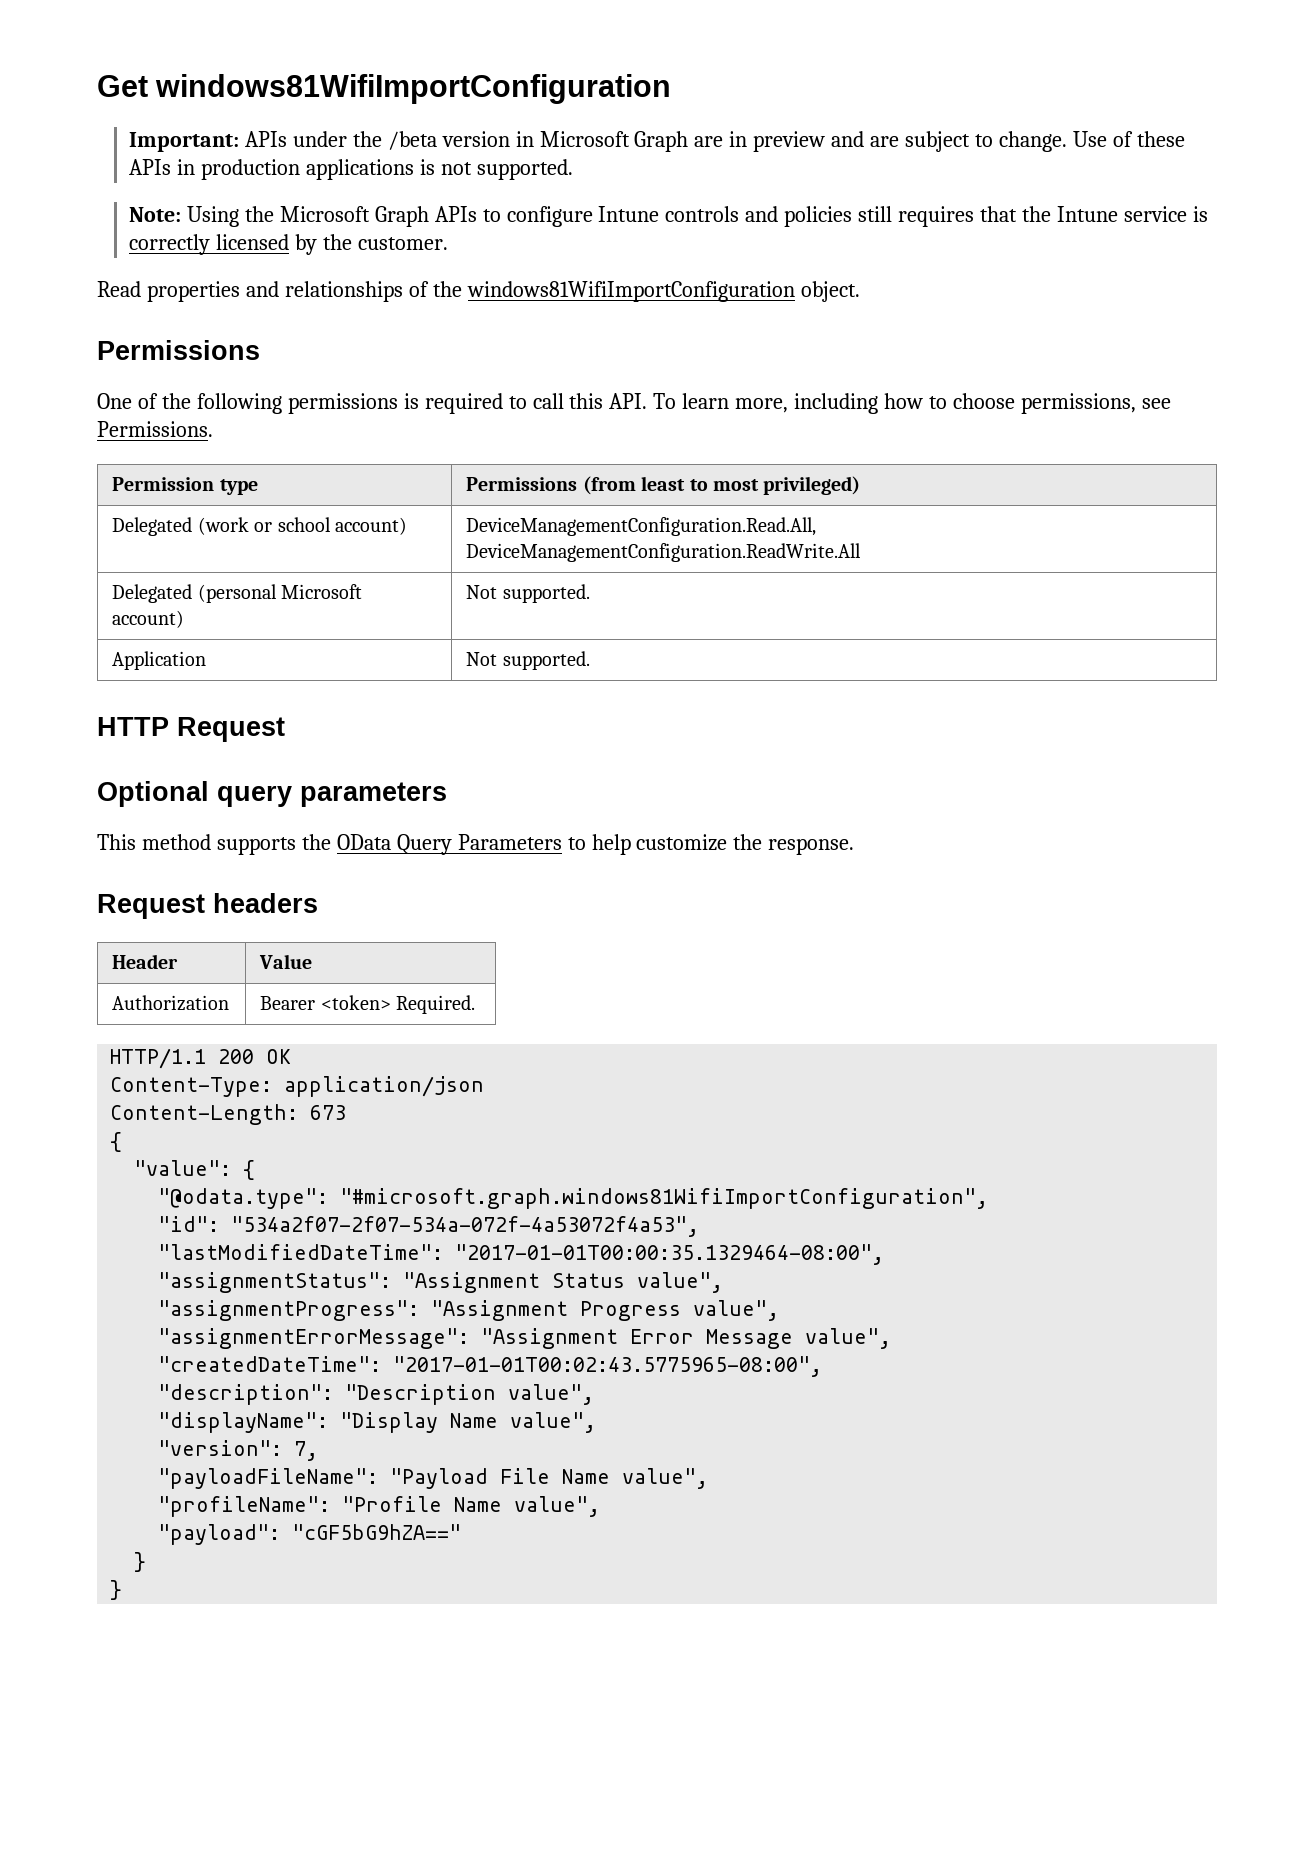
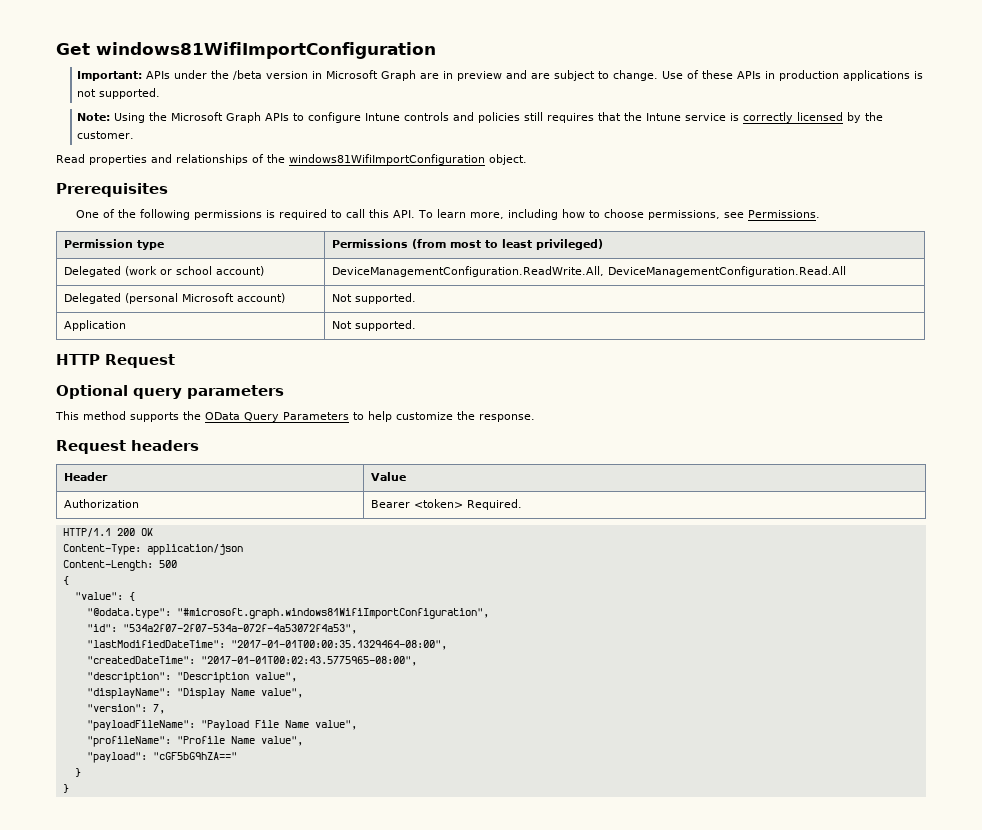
  Read properties and relationships of the windows81WifiImportConfiguration object.
- Permissions
+ Prerequisites
- Permission type | Permissions (from least to most privileged)
+ Permission type | Permissions (from most to least privileged)
- Delegated (work or school account) | DeviceManagementConfiguration.Read.All, DeviceManagementConfiguration.ReadWrite.All
+ Delegated (work or school account) | DeviceManagementConfiguration.ReadWrite.All, DeviceManagementConfiguration.Read.All
- Content-Length: 673
+ Content-Length: 500
- "assignmentStatus": "Assignment Status value",
- "assignmentProgress": "Assignment Progress value",
- "assignmentErrorMessage": "Assignment Error Message value",

